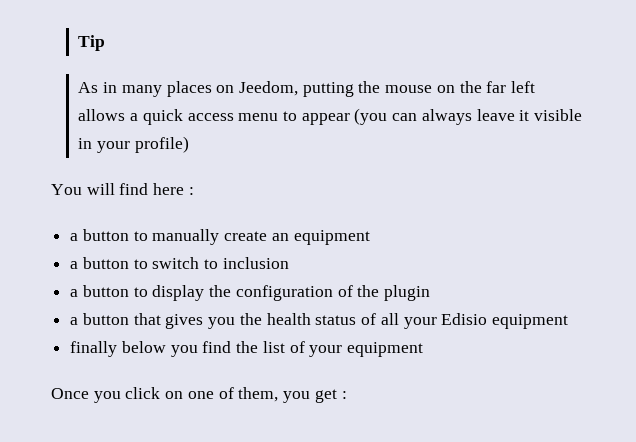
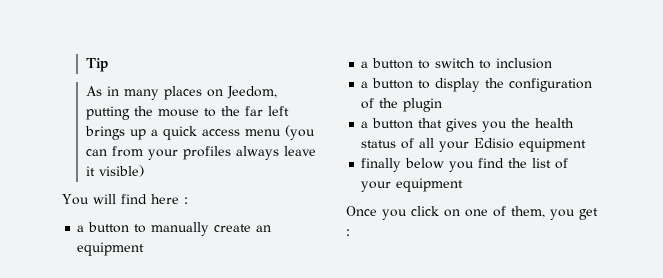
- As in many places on Jeedom, putting the mouse on the far left allows a quick access menu to appear (you can always leave it visible in your profile)
+ As in many places on Jeedom, putting the mouse to the far left brings up a quick access menu (you can from your profiles always leave it visible)

